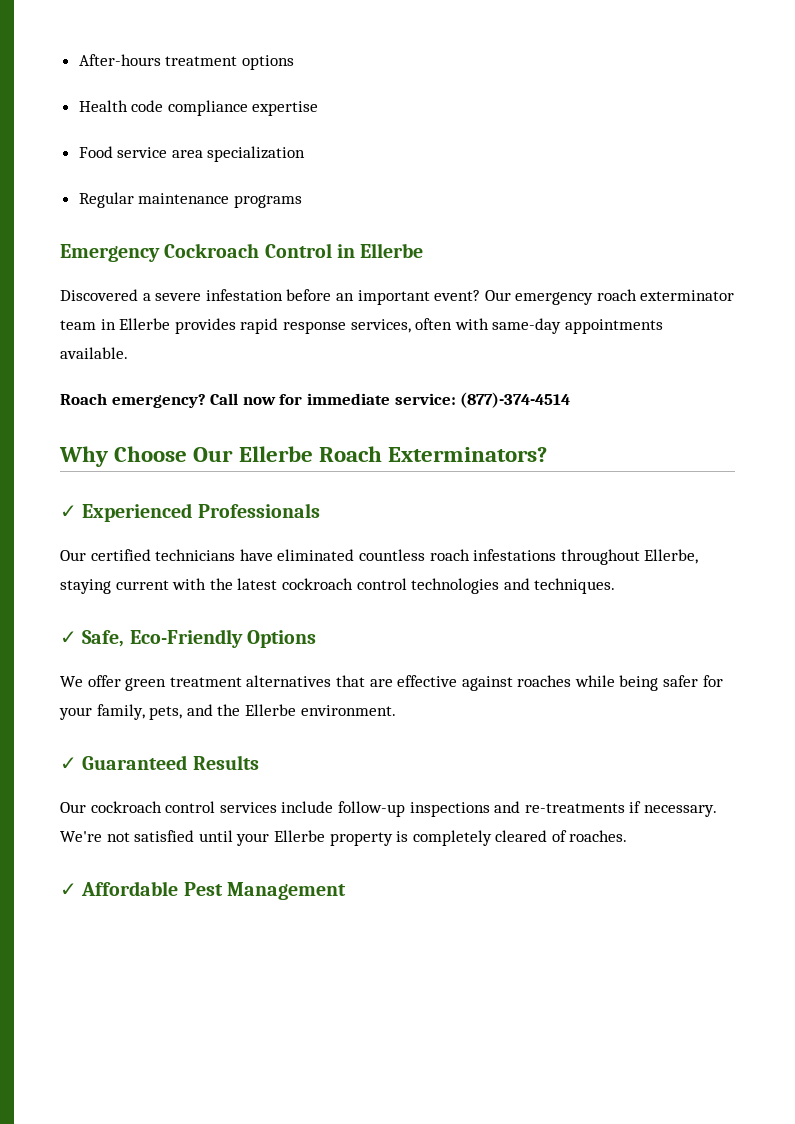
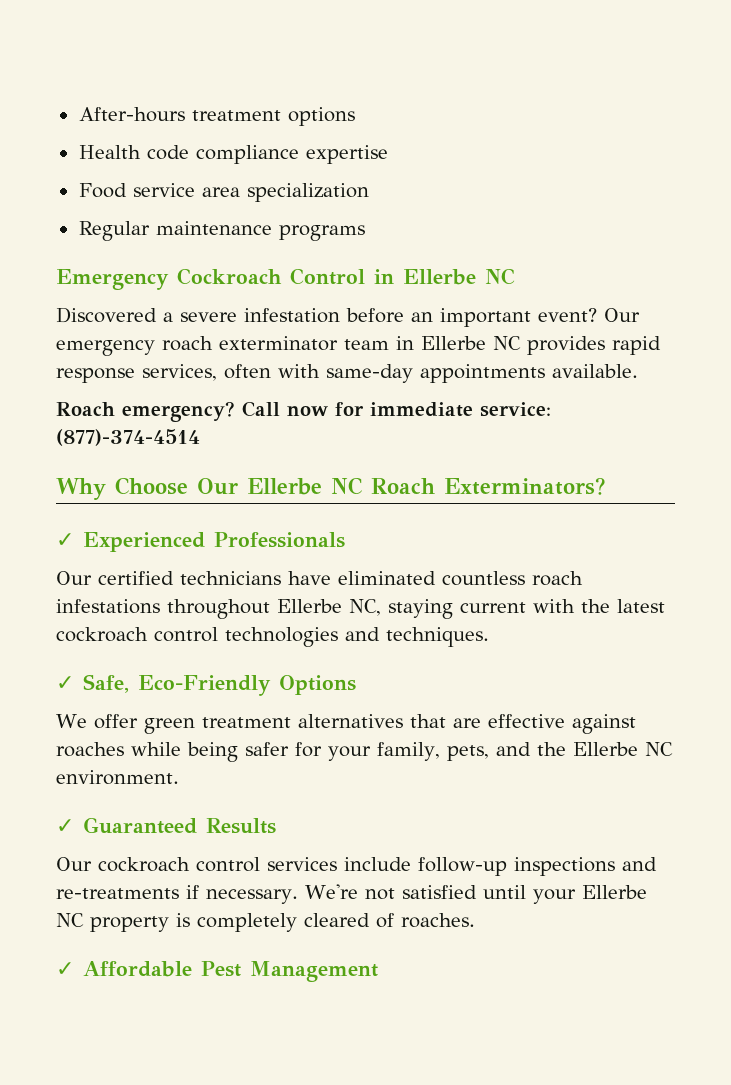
- Emergency Cockroach Control in Ellerbe
+ Emergency Cockroach Control in Ellerbe NC
- Our emergency roach exterminator team in Ellerbe provides rapid response services, often with same-day appointments available.
+ Our emergency roach exterminator team in Ellerbe NC provides rapid response services, often with same-day appointments available.
- Why Choose Our Ellerbe Roach Exterminators?
+ Why Choose Our Ellerbe NC Roach Exterminators?
- Our certified technicians have eliminated countless roach infestations throughout Ellerbe, staying current with the latest cockroach control technologies and techniques.
+ Our certified technicians have eliminated countless roach infestations throughout Ellerbe NC, staying current with the latest cockroach control technologies and techniques.
- We offer green treatment alternatives that are effective against roaches while being safer for your family, pets, and the Ellerbe environment.
+ We offer green treatment alternatives that are effective against roaches while being safer for your family, pets, and the Ellerbe NC environment.
- We're not satisfied until your Ellerbe property is completely cleared of roaches.
+ We're not satisfied until your Ellerbe NC property is completely cleared of roaches.

